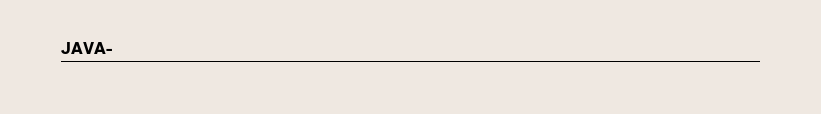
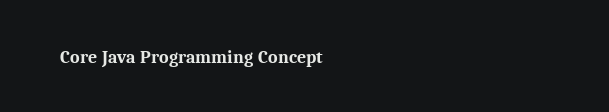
- JAVA-
+ Core Java Programming Concept

